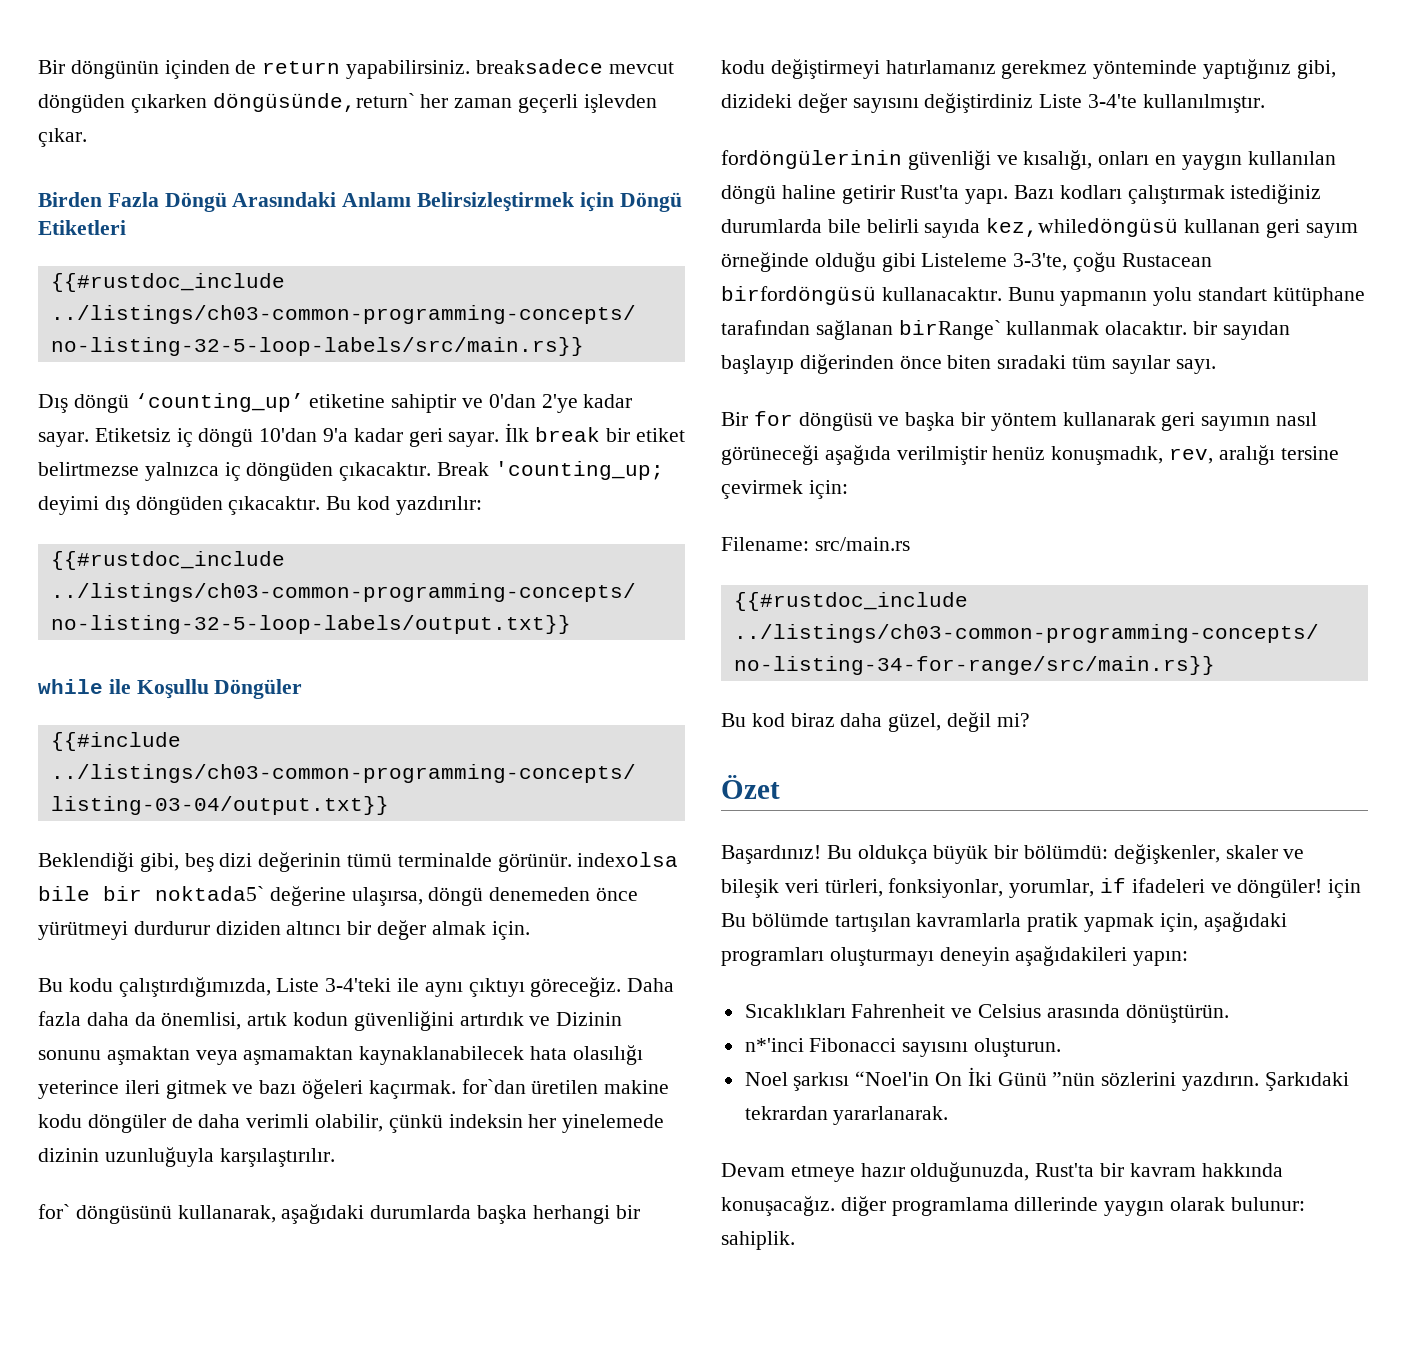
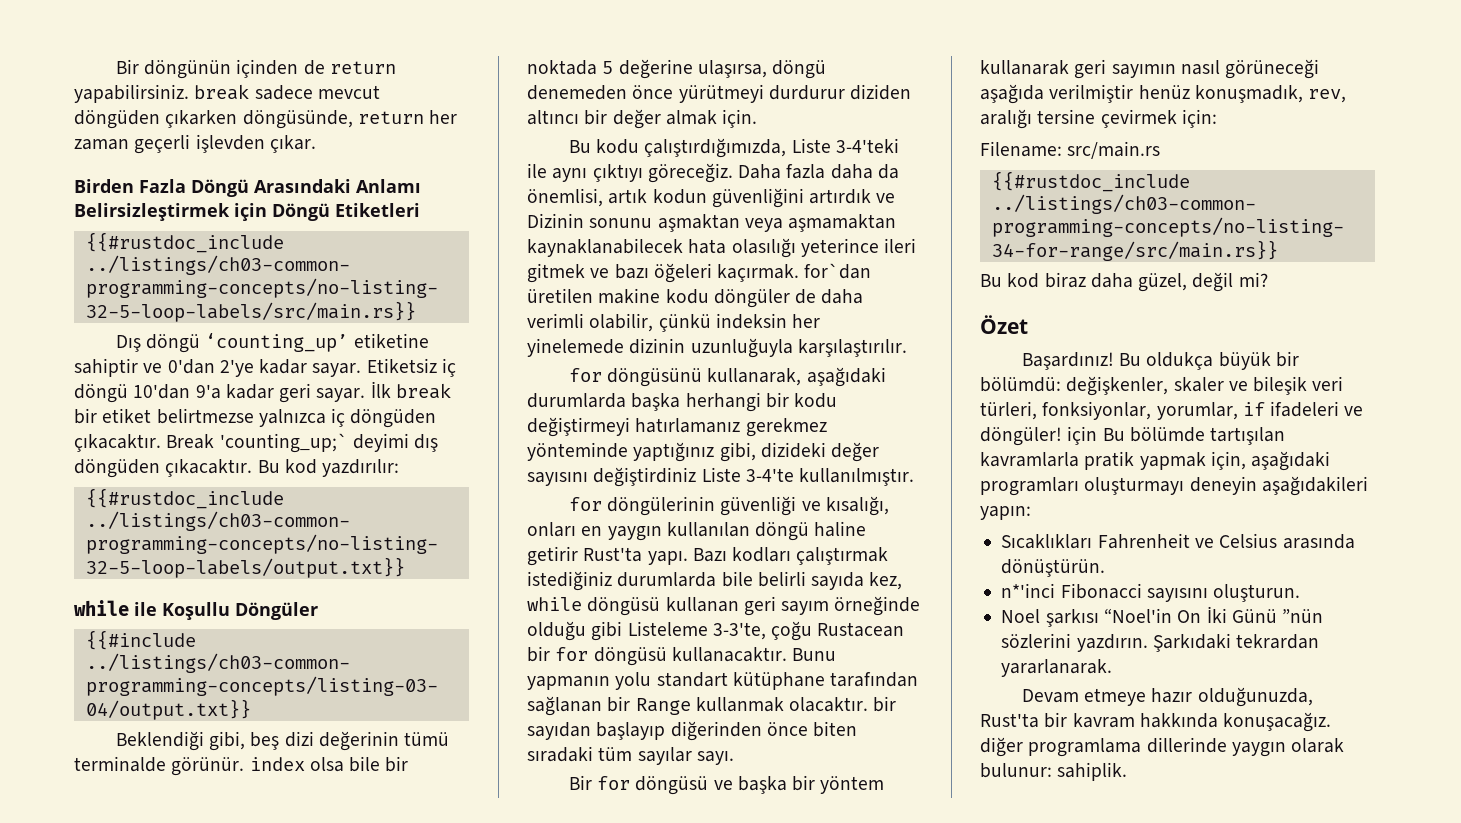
- Bir döngünün içinden de return yapabilirsiniz. breaksadece mevcut döngüden çıkarken döngüsünde,return` her zaman geçerli işlevden çıkar.
+ Bir döngünün içinden de return yapabilirsiniz. break sadece mevcut döngüden çıkarken döngüsünde, return her zaman geçerli işlevden çıkar.
- Break 'counting_up; deyimi dış döngüden çıkacaktır.
+ Break 'counting_up;` deyimi dış döngüden çıkacaktır.
- Beklendiği gibi, beş dizi değerinin tümü terminalde görünür. indexolsa bile bir noktada5` değerine ulaşırsa, döngü denemeden önce yürütmeyi durdurur diziden altıncı bir değer almak için.
+ Beklendiği gibi, beş dizi değerinin tümü terminalde görünür. index olsa bile bir noktada 5 değerine ulaşırsa, döngü denemeden önce yürütmeyi durdurur diziden altıncı bir değer almak için.
- for` döngüsünü kullanarak, aşağıdaki durumlarda başka herhangi bir kodu değiştirmeyi hatırlamanız gerekmez yönteminde yaptığınız gibi, dizideki değer sayısını değiştirdiniz Liste 3-4'te kullanılmıştır.
+ for döngüsünü kullanarak, aşağıdaki durumlarda başka herhangi bir kodu değiştirmeyi hatırlamanız gerekmez yönteminde yaptığınız gibi, dizideki değer sayısını değiştirdiniz Liste 3-4'te kullanılmıştır.
- fordöngülerinin güvenliği ve kısalığı, onları en yaygın kullanılan döngü haline getirir Rust'ta yapı.
+ for döngülerinin güvenliği ve kısalığı, onları en yaygın kullanılan döngü haline getirir Rust'ta yapı.
- Bazı kodları çalıştırmak istediğiniz durumlarda bile belirli sayıda kez,whiledöngüsü kullanan geri sayım örneğinde olduğu gibi Listeleme 3-3'te, çoğu Rustacean birfordöngüsü kullanacaktır.
+ Bazı kodları çalıştırmak istediğiniz durumlarda bile belirli sayıda kez, while döngüsü kullanan geri sayım örneğinde olduğu gibi Listeleme 3-3'te, çoğu Rustacean bir for döngüsü kullanacaktır.
- Bunu yapmanın yolu standart kütüphane tarafından sağlanan birRange` kullanmak olacaktır. bir sayıdan başlayıp diğerinden önce biten sıradaki tüm sayılar sayı.
+ Bunu yapmanın yolu standart kütüphane tarafından sağlanan bir Range kullanmak olacaktır. bir sayıdan başlayıp diğerinden önce biten sıradaki tüm sayılar sayı.

